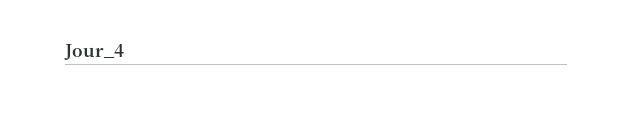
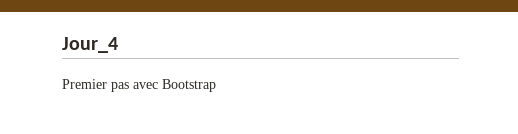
+ Premier pas avec Bootstrap

